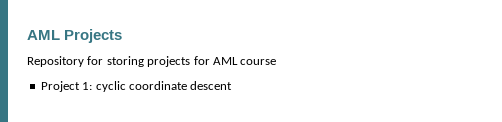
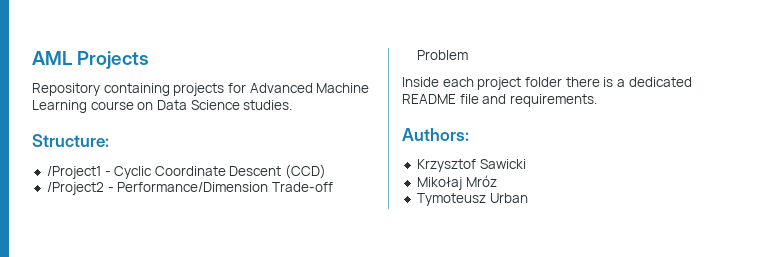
- Repository for storing projects for AML course
- Project 1: cyclic coordinate descent
+ Repository containing projects for Advanced Machine Learning course on Data Science studies.
+ Structure:
+ /Project1 - Cyclic Coordinate Descent (CCD)
+ /Project2 - Performance/Dimension Trade-off Problem
+ Inside each project folder there is a dedicated README file and requirements.
+ Authors:
+ Krzysztof Sawicki
+ Mikołaj Mróz
+ Tymoteusz Urban

